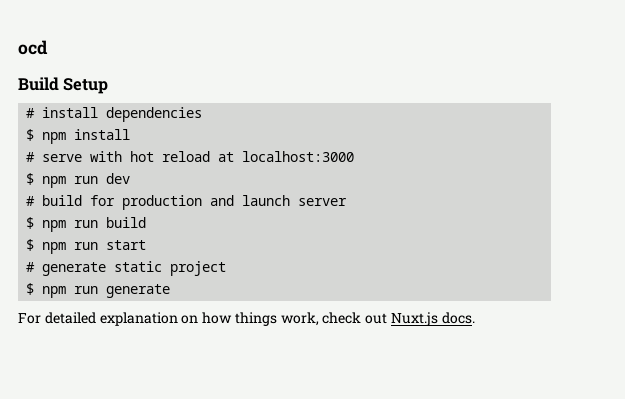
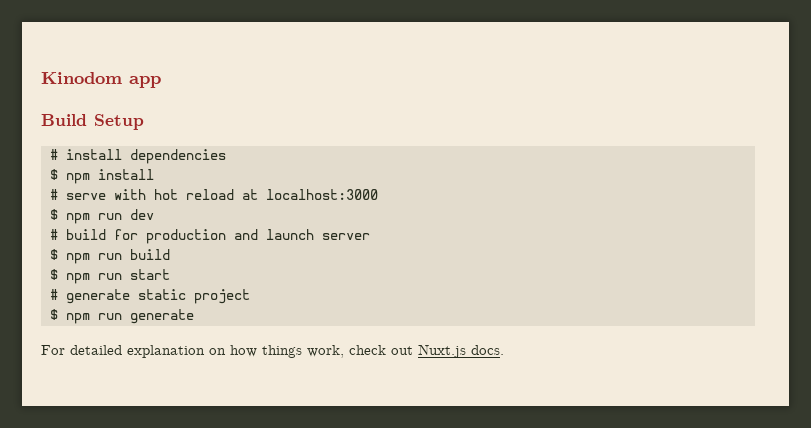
- ocd
+ Kinodom app

